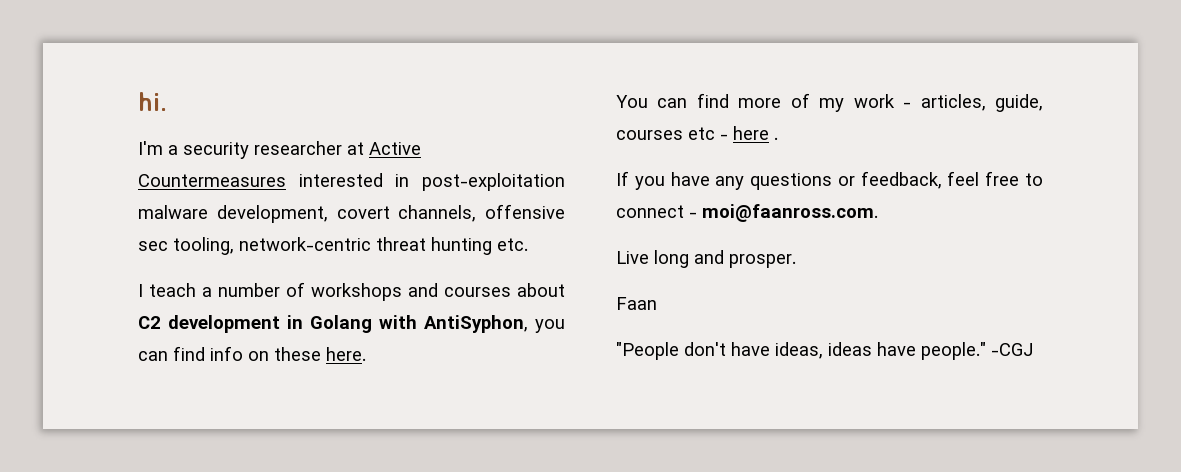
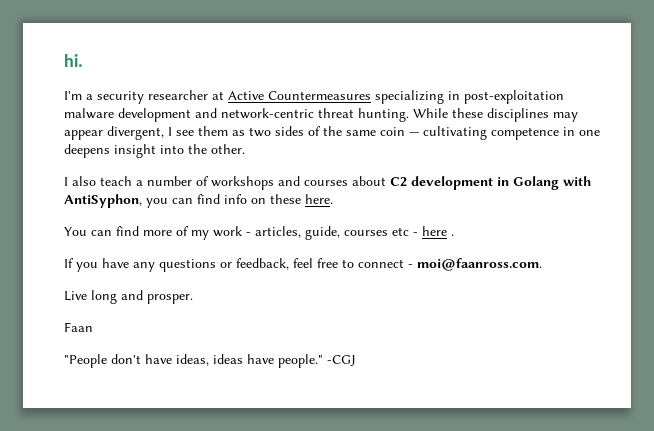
- I'm a security researcher at Active Countermeasures interested in post-exploitation malware development, covert channels, offensive sec tooling, network-centric threat hunting etc.
- I teach a number of workshops and courses about C2 development in Golang with AntiSyphon, you can find info on these here.
+ I'm a security researcher at Active Countermeasures specializing in post-exploitation malware development and network-centric threat hunting. While these disciplines may appear divergent, I see them as two sides of the same coin — cultivating competence in one deepens insight into the other.
+ I also teach a number of workshops and courses about C2 development in Golang with AntiSyphon, you can find info on these here.

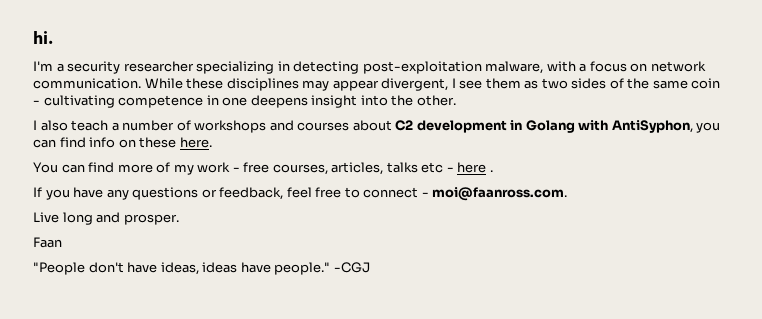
- I'm a security researcher at Active Countermeasures specializing in post-exploitation malware development and network-centric threat hunting.
+ I'm a security researcher specializing in detecting post-exploitation malware, with a focus on network communication.
- While these disciplines may appear divergent, I see them as two sides of the same coin — cultivating competence in one deepens insight into the other.
+ While these disciplines may appear divergent, I see them as two sides of the same coin - cultivating competence in one deepens insight into the other.
- You can find more of my work - articles, guide, courses etc - here .
+ You can find more of my work - free courses, articles, talks etc - here .

